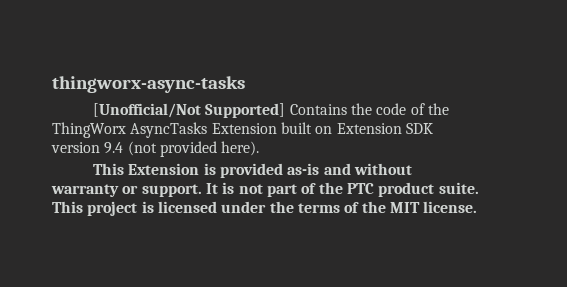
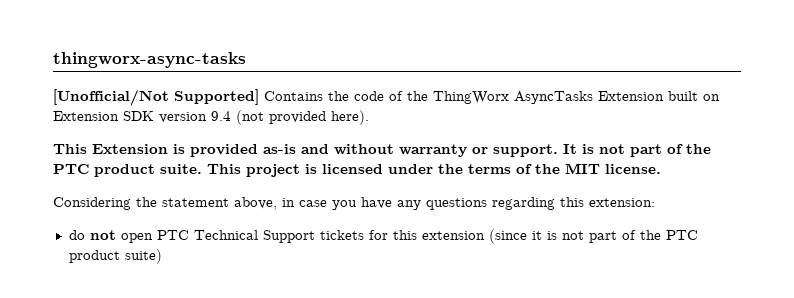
+ Considering the statement above, in case you have any questions regarding this extension:
+ do not open PTC Technical Support tickets for this extension (since it is not part of the PTC product suite)

